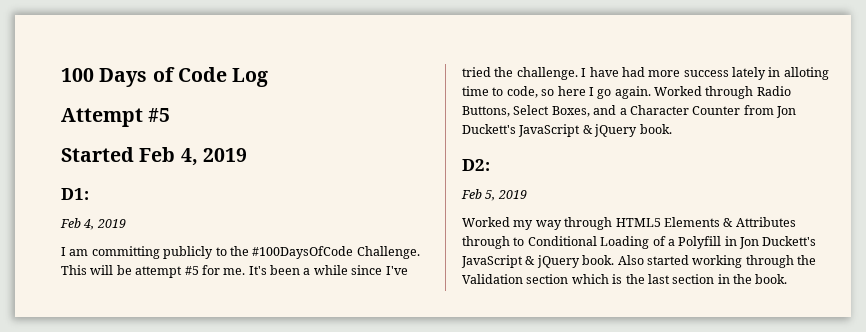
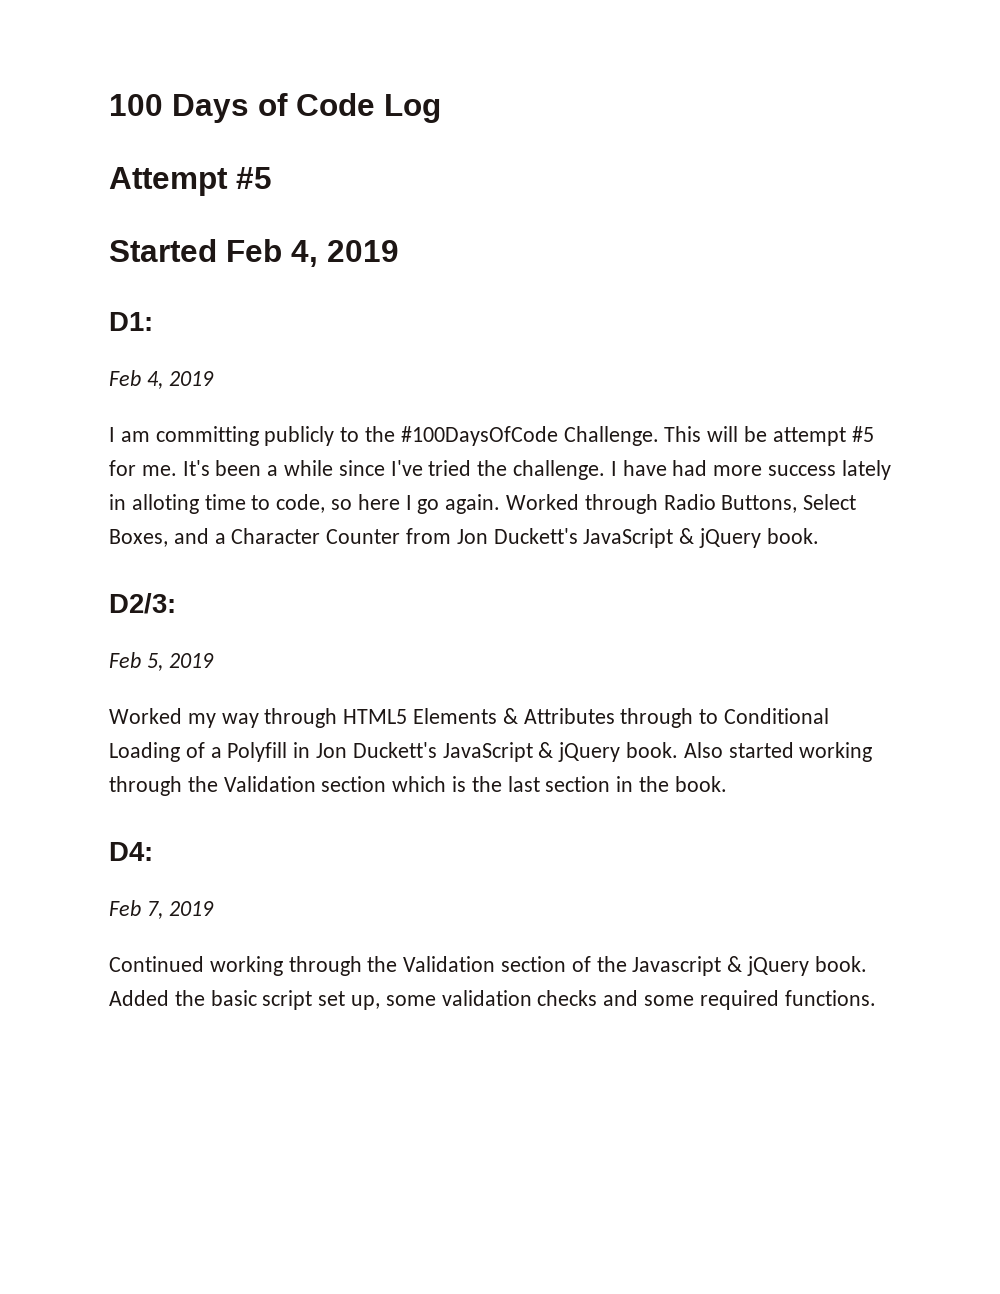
- D2:
+ D2/3:
+ D4:
+ Feb 7, 2019
+ Continued working through the Validation section of the Javascript & jQuery book. Added the basic script set up, some validation checks and some required functions.

